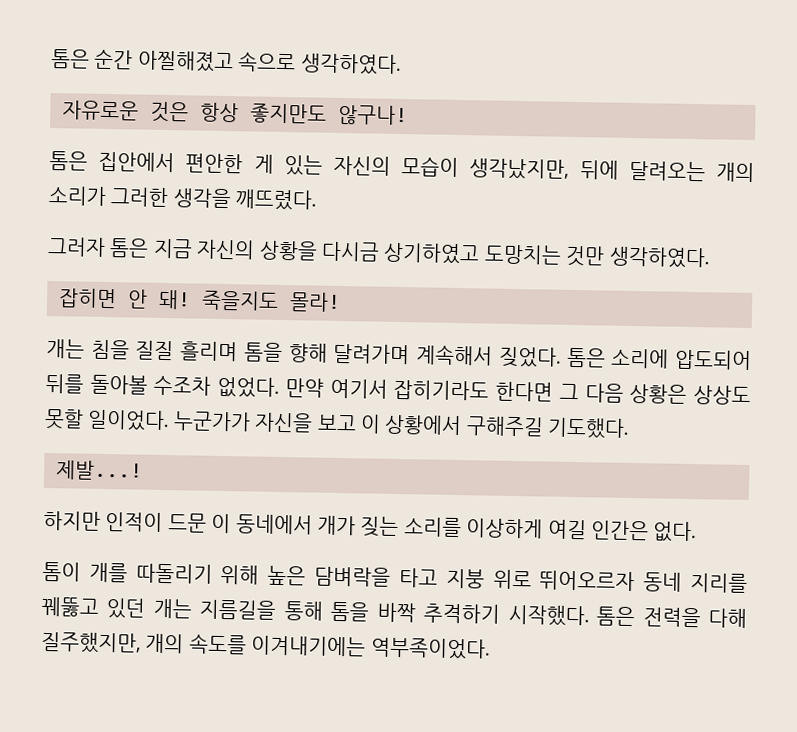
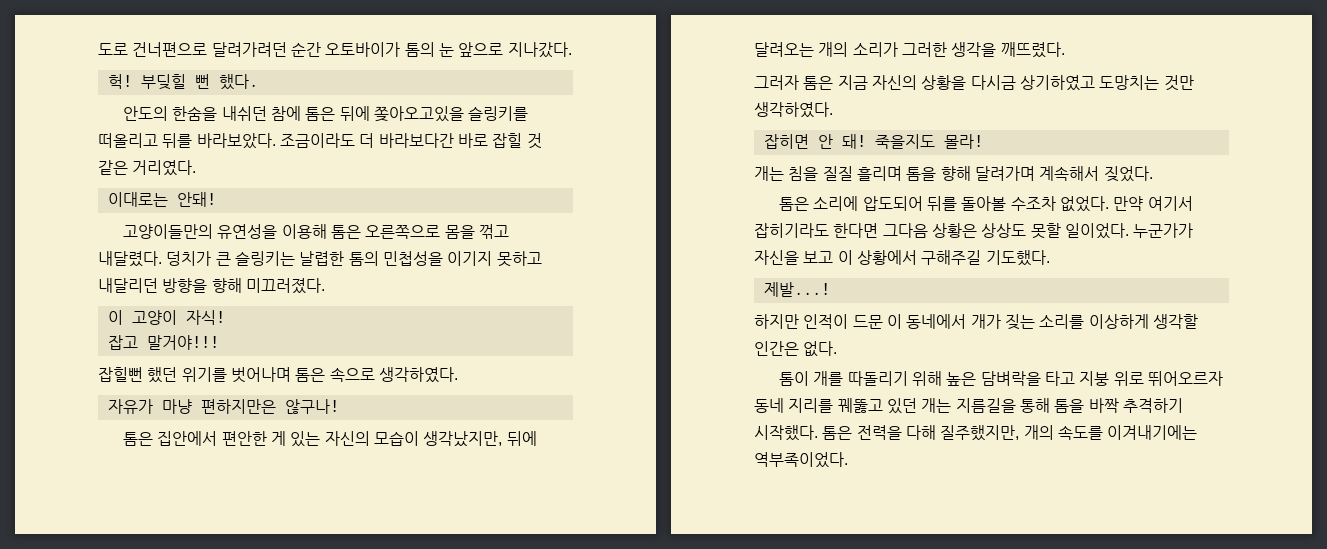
- 톰은 순간 아찔해졌고 속으로 생각하였다.
- 자유로운 것은 항상 좋지만도 않구나!
+ 도로 건너편으로 달려가려던 순간 오토바이가 톰의 눈 앞으로 지나갔다.
+ 헉! 부딪힐 뻔 했다.
+ 안도의 한숨을 내쉬던 참에 톰은 뒤에 쫒아오고있을 슬링키를 떠올리고 뒤를 바라보았다. 조금이라도 더 바라보다간 바로 잡힐 것 같은 거리였다.
+ 이대로는 안돼!
+ 고양이들만의 유연성을 이용해 톰은 오른쪽으로 몸을 꺾고 내달렸다. 덩치가 큰 슬링키는 날렵한 톰의 민첩성을 이기지 못하고 내달리던 방향을 향해 미끄러졌다.
+ 이 고양이 자식!
+ 잡고 말거야!!!
+ 잡힐뻔 했던 위기를 벗어나며 톰은 속으로 생각하였다.
+ 자유가 마냥 편하지만은 않구나!
- 개는 침을 질질 흘리며 톰을 향해 달려가며 계속해서 짖었다. 톰은 소리에 압도되어 뒤를 돌아볼 수조차 없었다.
+ 개는 침을 질질 흘리며 톰을 향해 달려가며 계속해서 짖었다.
+ 톰은 소리에 압도되어 뒤를 돌아볼 수조차 없었다.
- 만약 여기서 잡히기라도 한다면 그 다음 상황은 상상도 못할 일이었다.
+ 만약 여기서 잡히기라도 한다면 그다음 상황은 상상도 못할 일이었다.
- 하지만 인적이 드문 이 동네에서 개가 짖는 소리를 이상하게 여길 인간은 없다.
+ 하지만 인적이 드문 이 동네에서 개가 짖는 소리를 이상하게 생각할 인간은 없다.

